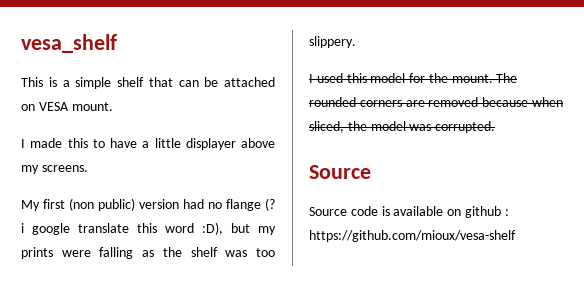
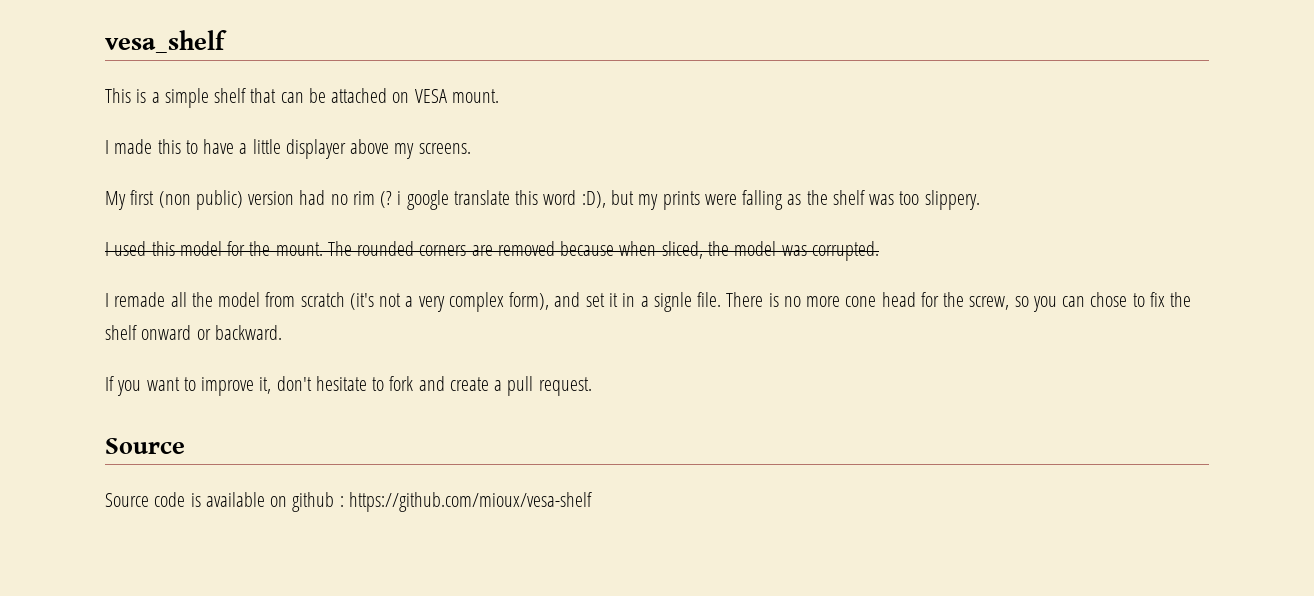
- My first (non public) version had no flange (? i google translate this word :D), but my prints were falling as the shelf was too slippery.
+ My first (non public) version had no rim (? i google translate this word :D), but my prints were falling as the shelf was too slippery.
+ I remade all the model from scratch (it's not a very complex form), and set it in a signle file. There is no more cone head for the screw, so you can chose to fix the shelf onward or backward.
+ If you want to improve it, don't hesitate to fork and create a pull request.

